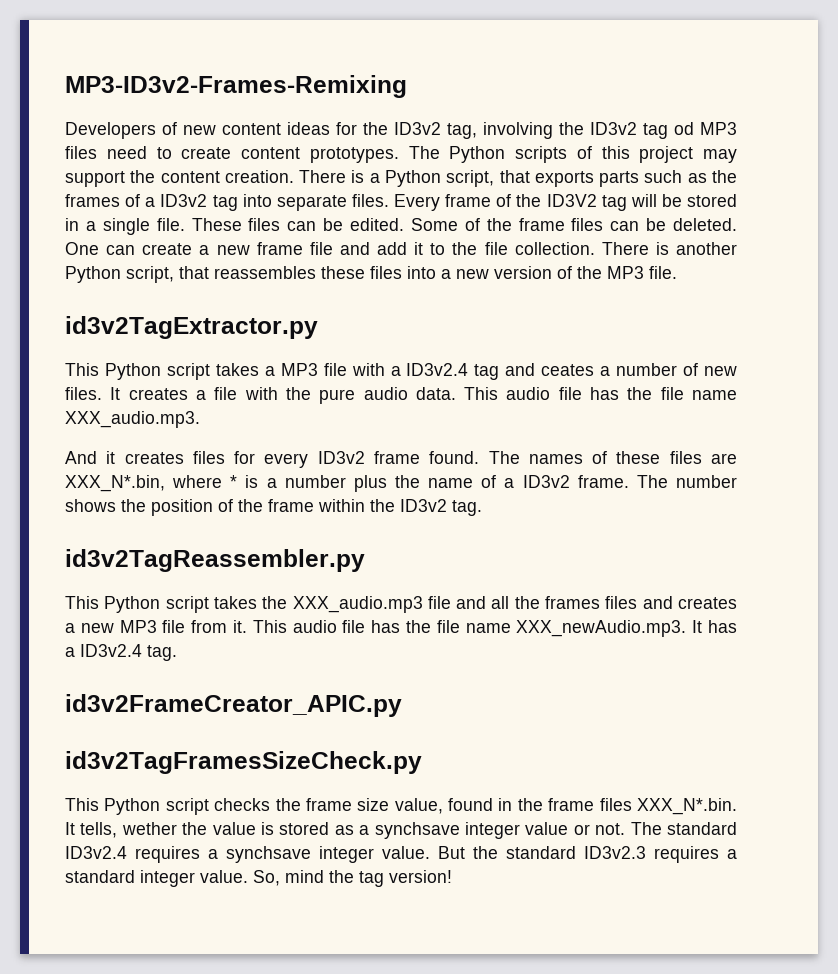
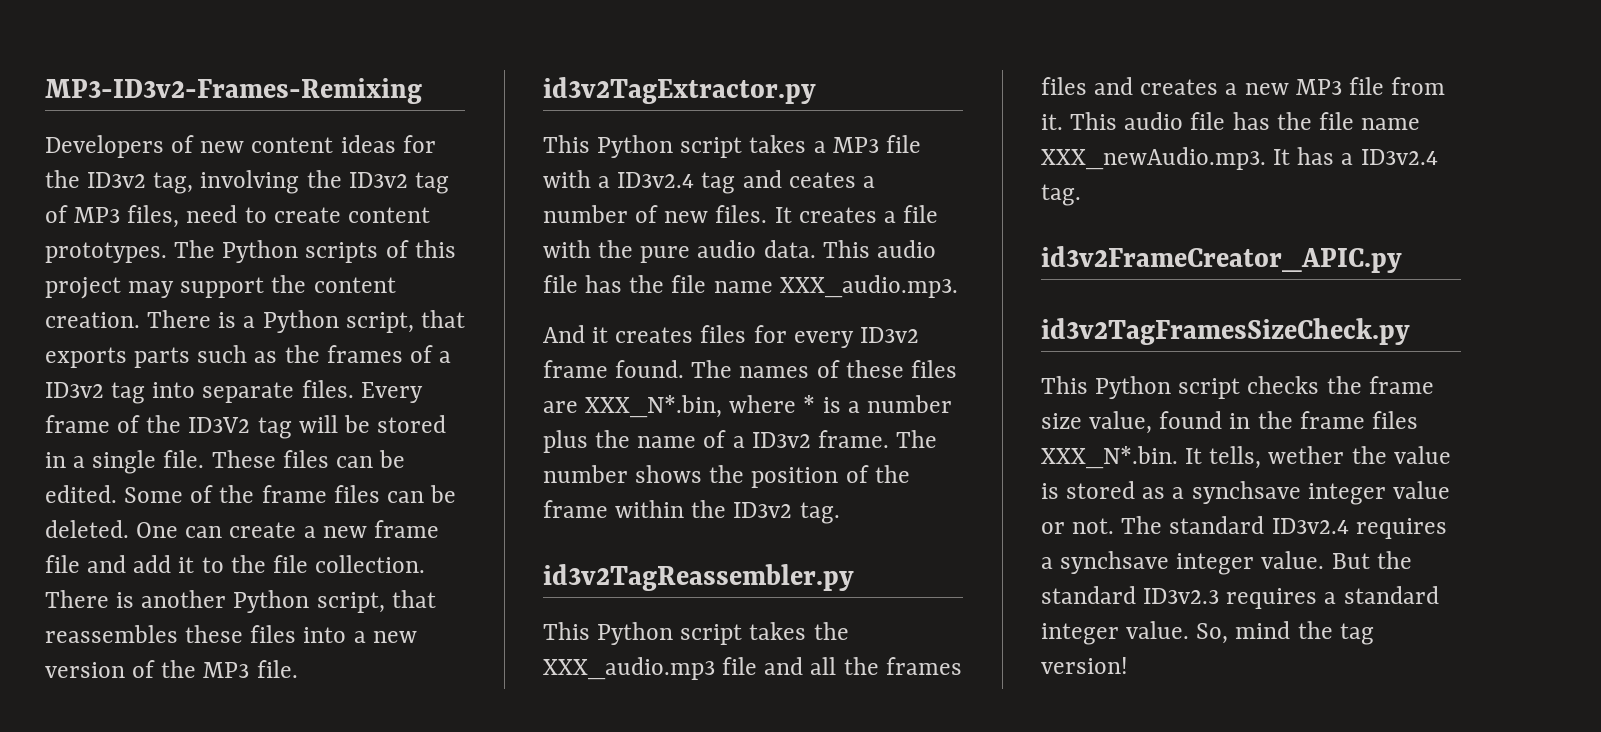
- Developers of new content ideas for the ID3v2 tag, involving the ID3v2 tag od MP3 files need to create content prototypes.
+ Developers of new content ideas for the ID3v2 tag, involving the ID3v2 tag of MP3 files, need to create content prototypes.

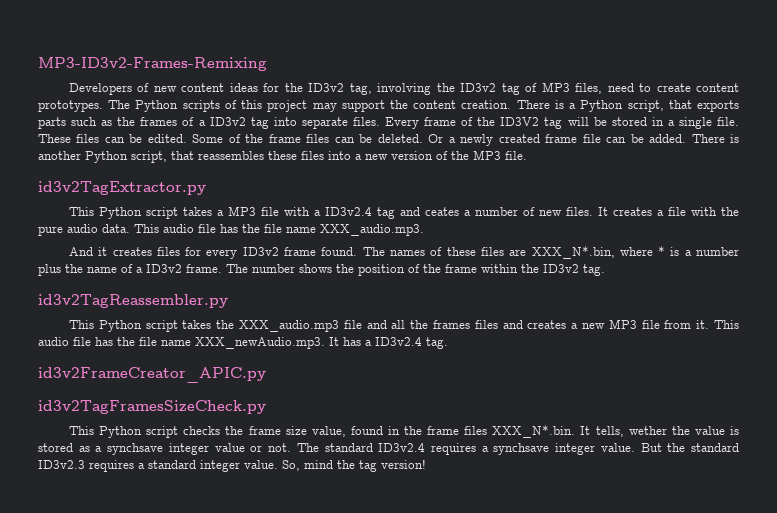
- One can create a new frame file and add it to the file collection.
+ Or a newly created frame file can be added.

